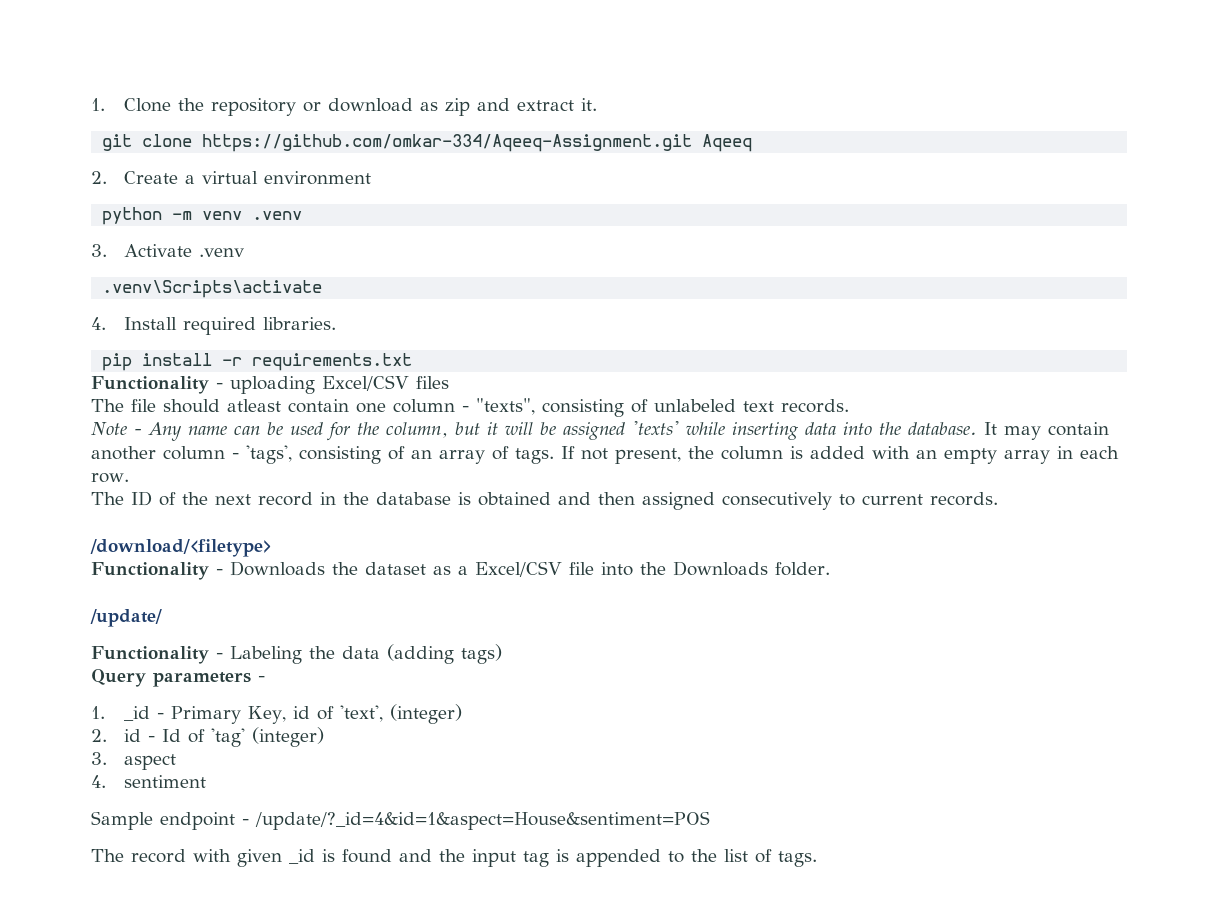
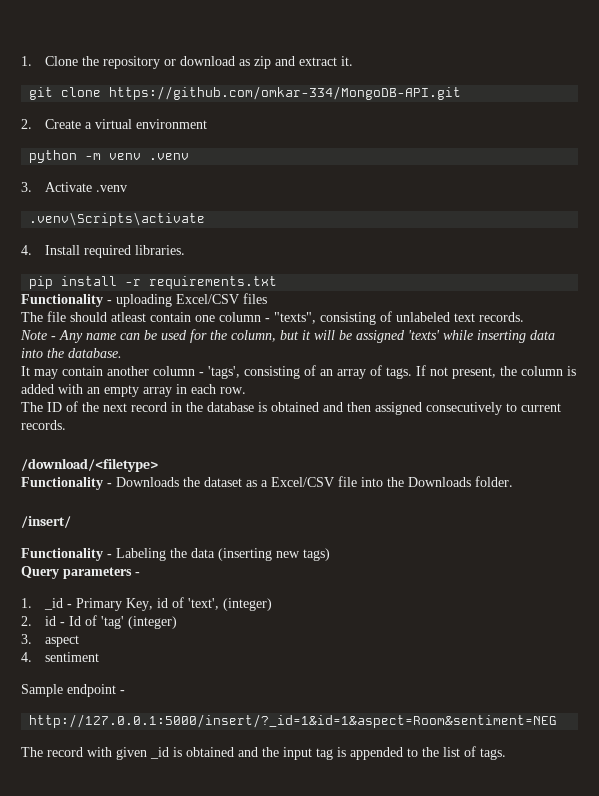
- git clone https://github.com/omkar-334/Aqeeq-Assignment.git Aqeeq
+ git clone https://github.com/omkar-334/MongoDB-API.git
- Note - Any name can be used for the column, but it will be assigned 'texts' while inserting data into the database. It may contain another column - 'tags', consisting of an array of tags.
+ Note - Any name can be used for the column, but it will be assigned 'texts' while inserting data into the database.
+ It may contain another column - 'tags', consisting of an array of tags.
- /update/
+ /insert/
- Functionality - Labeling the data (adding tags)
+ Functionality - Labeling the data (inserting new tags)
- Sample endpoint - /update/?_id=4&id=1&aspect=House&sentiment=POS
+ Sample endpoint -
+ http://127.0.0.1:5000/insert/?_id=1&id=1&aspect=Room&sentiment=NEG
- The record with given _id is found and the input tag is appended to the list of tags.
+ The record with given _id is obtained and the input tag is appended to the list of tags.

